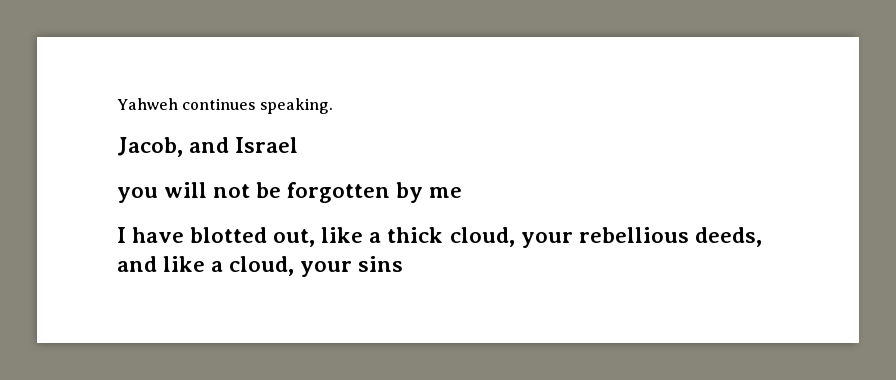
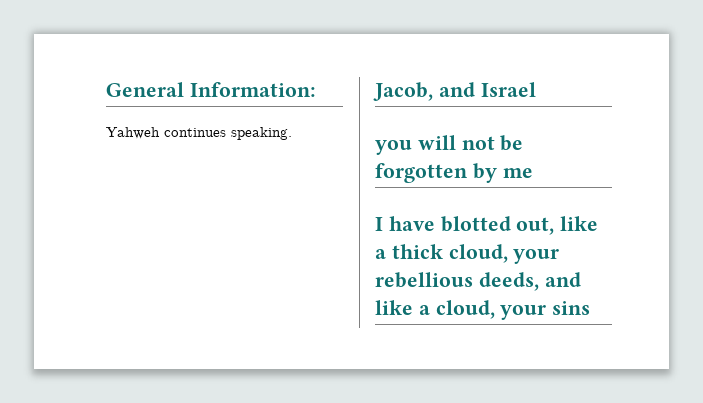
+ General Information:

